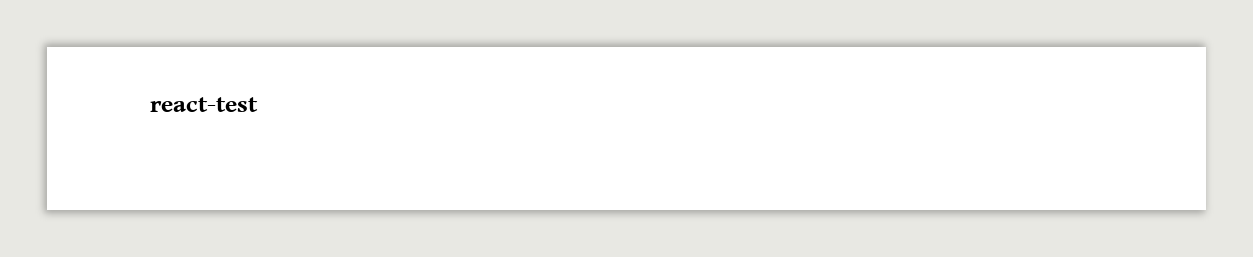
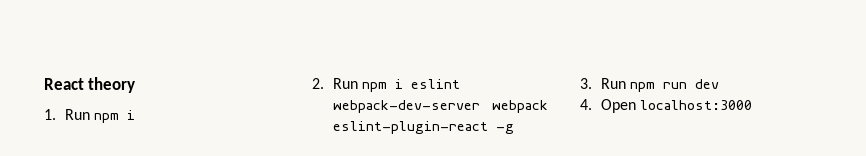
- react-test
+ React theory
+ 1. Run npm i
+ 2. Run npm i eslint webpack-dev-server webpack eslint-plugin-react -g
+ 3. Run npm run dev
+ 4. Open localhost:3000

